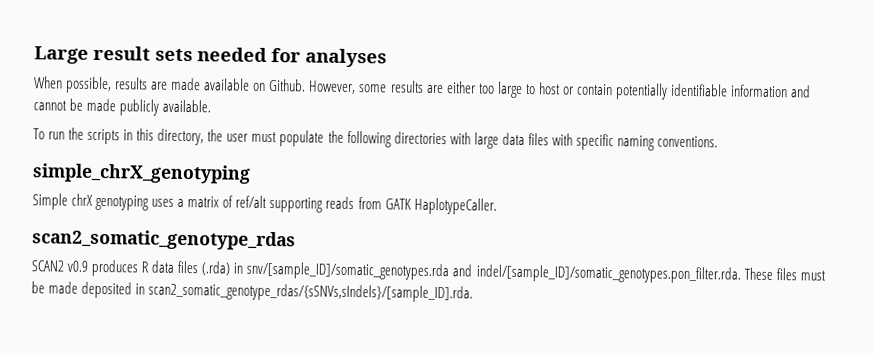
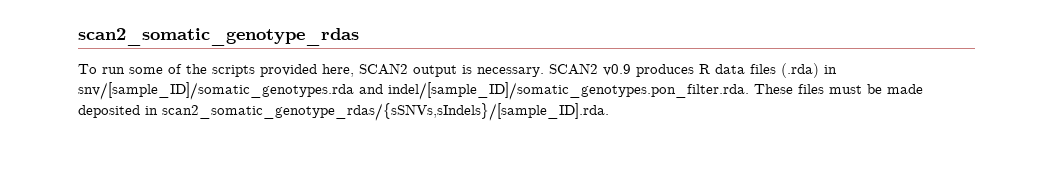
- Large result sets needed for analyses
- When possible, results are made available on Github. However, some results are either too large to host or contain potentially identifiable information and cannot be made publicly available.
- To run the scripts in this directory, the user must populate the following directories with large data files with specific naming conventions.
- simple_chrX_genotyping
- Simple chrX genotyping uses a matrix of ref/alt supporting reads from GATK HaplotypeCaller.
  scan2_somatic_genotype_rdas
- SCAN2 v0.9 produces R data files (.rda) in snv/[sample_ID]/somatic_genotypes.rda and indel/[sample_ID]/somatic_genotypes.pon_filter.rda. These files must be made deposited in scan2_somatic_genotype_rdas/{sSNVs,sIndels}/[sample_ID].rda.
+ To run some of the scripts provided here, SCAN2 output is necessary. SCAN2 v0.9 produces R data files (.rda) in snv/[sample_ID]/somatic_genotypes.rda and indel/[sample_ID]/somatic_genotypes.pon_filter.rda. These files must be made deposited in scan2_somatic_genotype_rdas/{sSNVs,sIndels}/[sample_ID].rda.

